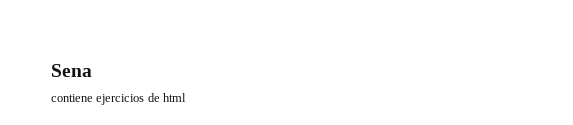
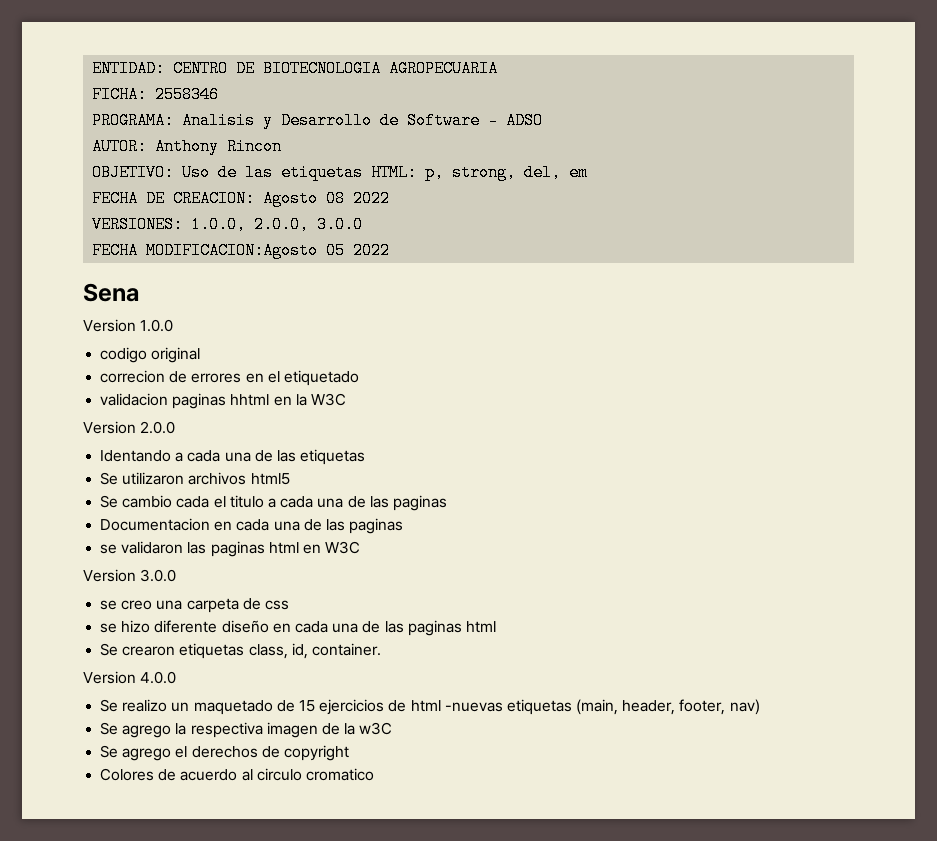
+ ENTIDAD: CENTRO DE BIOTECNOLOGIA AGROPECUARIA
+ FICHA: 2558346
+ PROGRAMA: Analisis y Desarrollo de Software - ADSO
+ AUTOR: Anthony Rincon
+ OBJETIVO: Uso de las etiquetas HTML: p, strong, del, em
+ FECHA DE CREACION: Agosto 08 2022
+ VERSIONES: 1.0.0, 2.0.0, 3.0.0
+ FECHA MODIFICACION:Agosto 05 2022
  Sena
- contiene ejercicios de html
+ Version 1.0.0
+ codigo original
+ correcion de errores en el etiquetado
+ validacion paginas hhtml en la W3C
+ Version 2.0.0
+ Identando a cada una de las etiquetas
+ Se utilizaron archivos html5
+ Se cambio cada el titulo a cada una de las paginas
+ Documentacion en cada una de las paginas
+ se validaron las paginas html en W3C
+ Version 3.0.0
+ se creo una carpeta de css
+ se hizo diferente diseño en cada una de las paginas html
+ Se crearon etiquetas class, id, container.
+ Version 4.0.0
+ Se realizo un maquetado de 15 ejercicios de html -nuevas etiquetas (main, header, footer, nav)
+ Se agrego la respectiva imagen de la w3C
+ Se agrego el derechos de copyright
+ Colores de acuerdo al circulo cromatico

